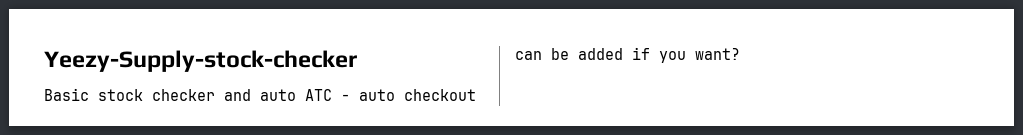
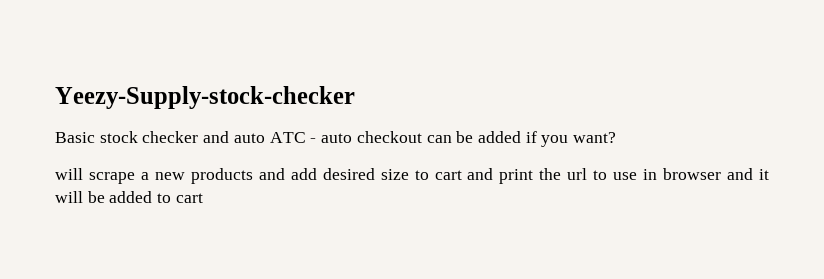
+ will scrape a new products and add desired size to cart and print the url to use in browser and it will be added to cart

